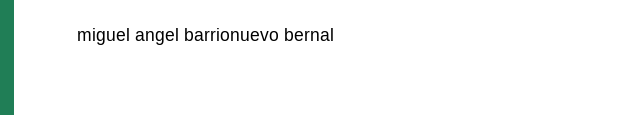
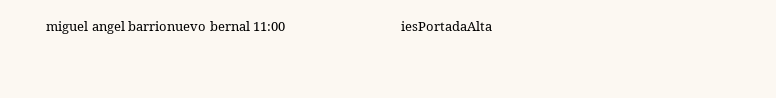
- miguel angel barrionuevo bernal
+ miguel angel barrionuevo bernal 11:00 iesPortadaAlta

